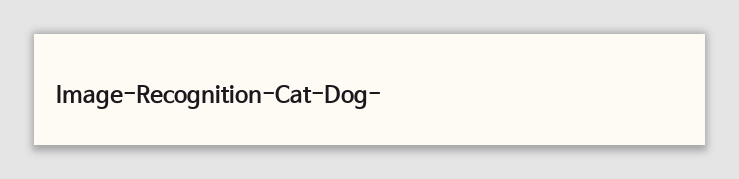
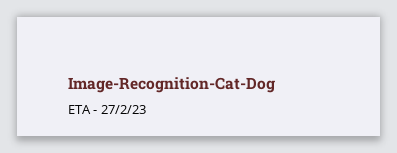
- Image-Recognition-Cat-Dog-
+ Image-Recognition-Cat-Dog
+ ETA - 27/2/23

